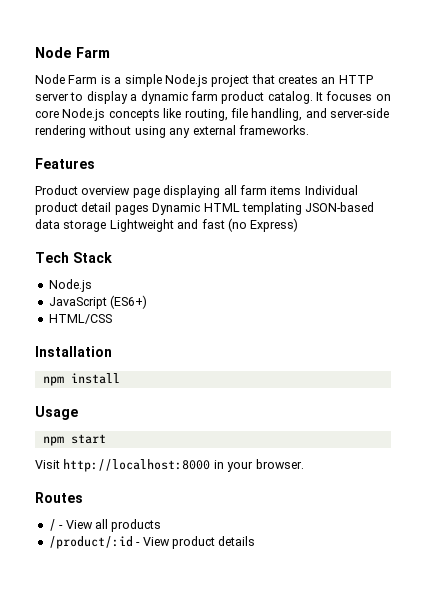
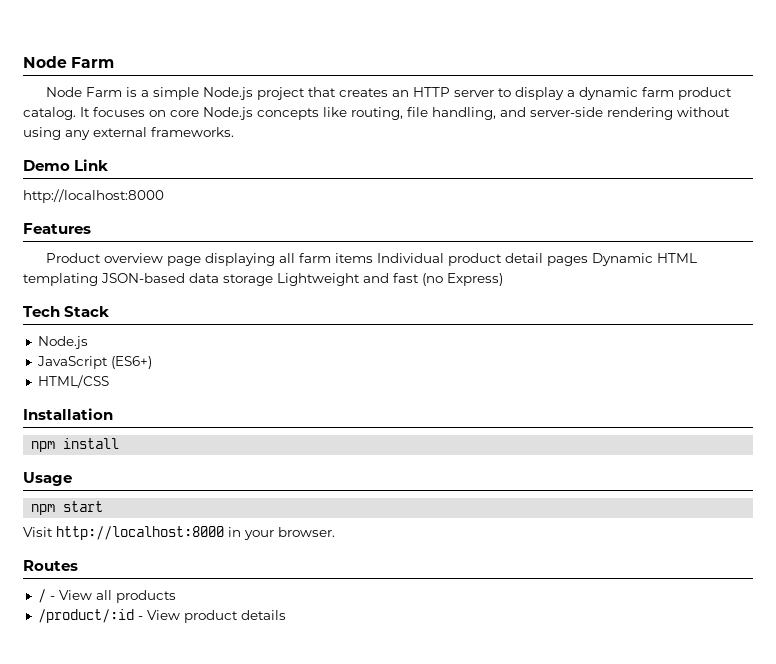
+ Demo Link
+ http://localhost:8000

